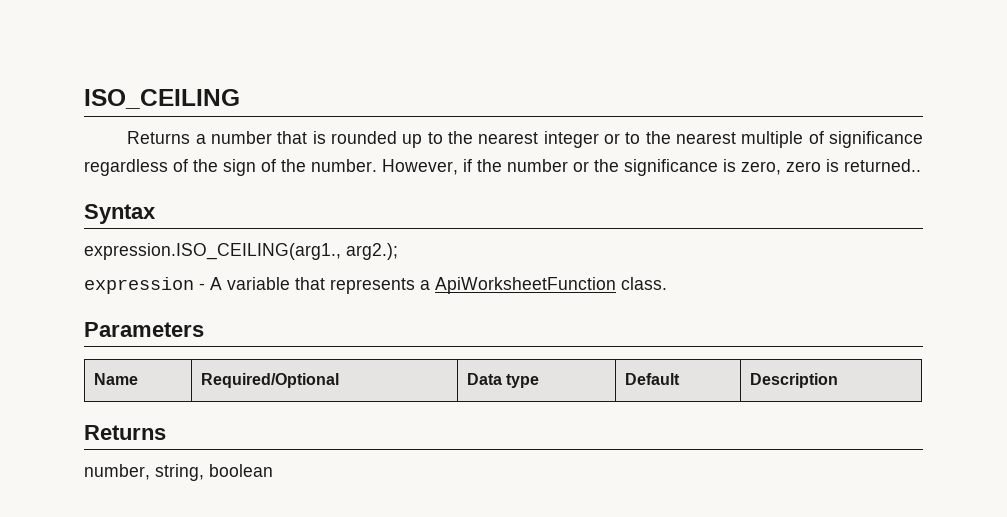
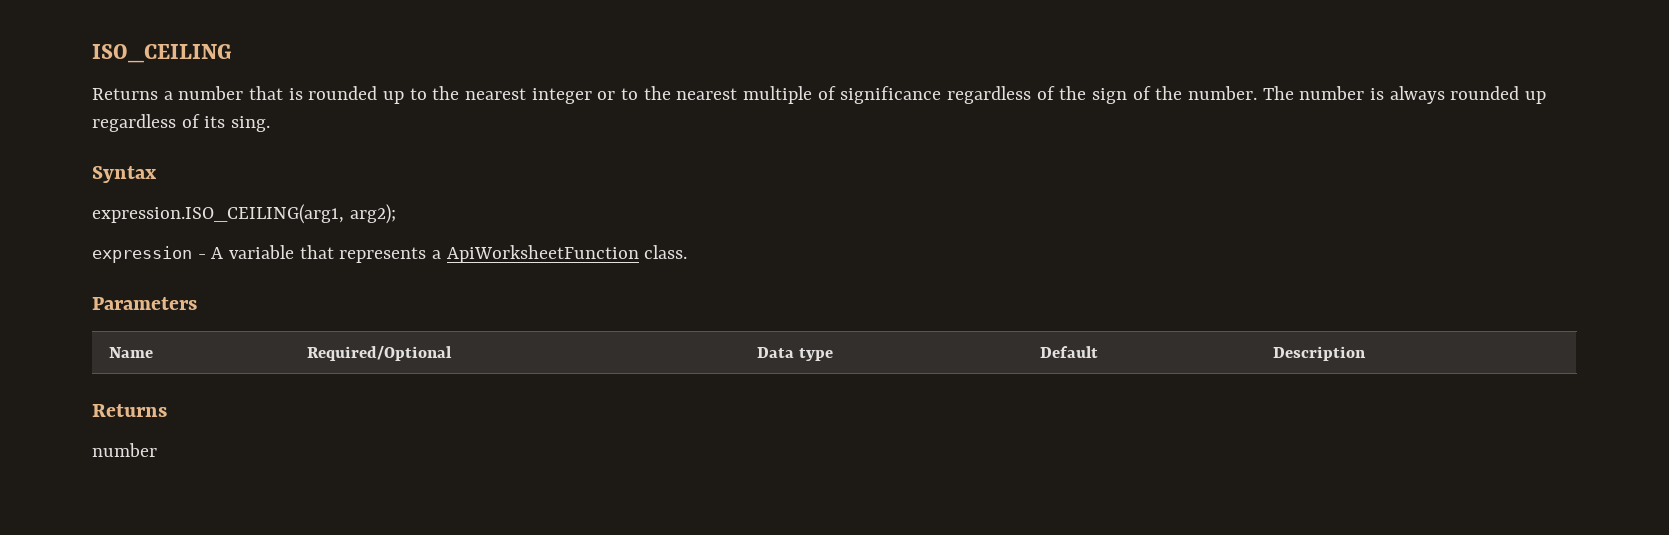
- However, if the number or the significance is zero, zero is returned..
+ The number is always rounded up regardless of its sing.
- expression.ISO_CEILING(arg1., arg2.);
+ expression.ISO_CEILING(arg1, arg2);
  Name | Required/Optional | Data type | Default | Description
  Returns
- number, string, boolean
+ number

